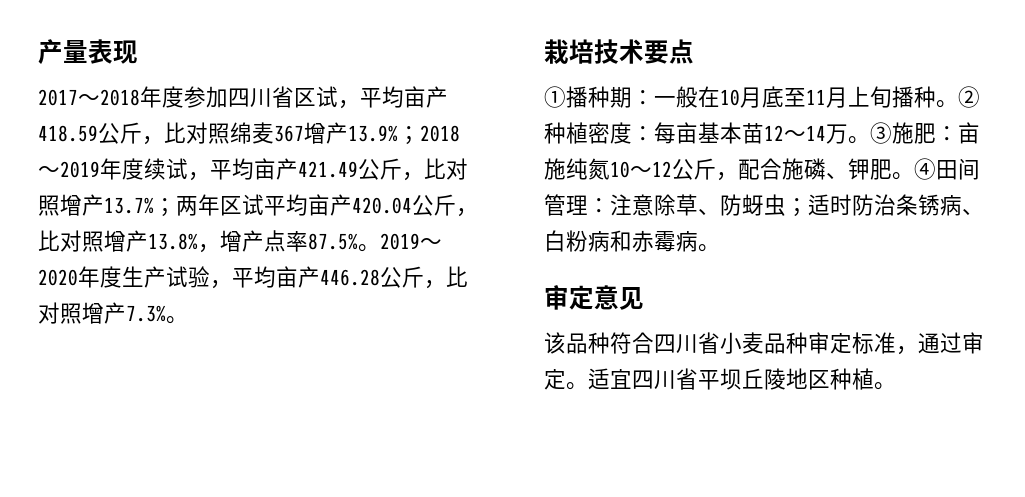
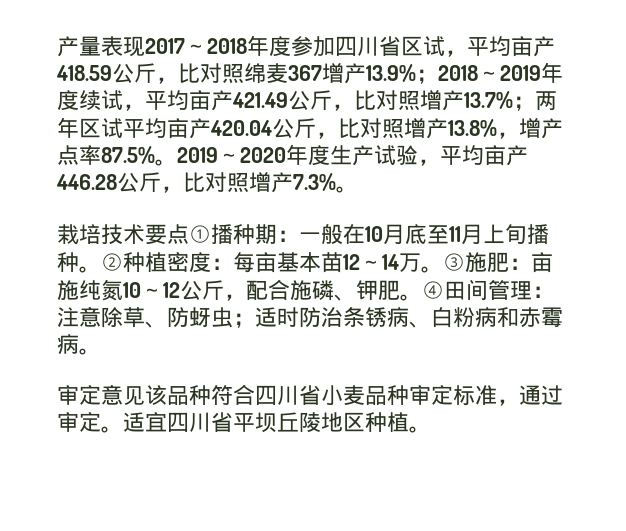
- 产量表现
- 2017～2018年度参加四川省区试，平均亩产418.59公斤，比对照绵麦367增产13.9%；2018～2019年度续试，平均亩产421.49公斤，比对照增产13.7%；两年区试平均亩产420.04公斤，比对照增产13.8%，增产点率87.5%。
+ 产量表现2017～2018年度参加四川省区试，平均亩产418.59公斤，比对照绵麦367增产13.9%；2018～2019年度续试，平均亩产421.49公斤，比对照增产13.7%；两年区试平均亩产420.04公斤，比对照增产13.8%，增产点率87.5%。
- 栽培技术要点
- ①播种期：一般在10月底至11月上旬播种。
+ 栽培技术要点①播种期：一般在10月底至11月上旬播种。
- 审定意见
- 该品种符合四川省小麦品种审定标准，通过审定。
+ 审定意见该品种符合四川省小麦品种审定标准，通过审定。

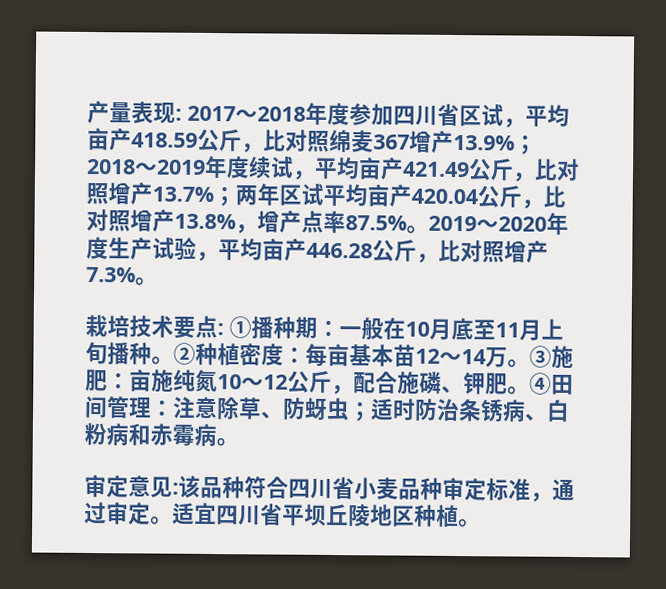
- 产量表现2017～2018年度参加四川省区试，平均亩产418.59公斤，比对照绵麦367增产13.9%；2018～2019年度续试，平均亩产421.49公斤，比对照增产13.7%；两年区试平均亩产420.04公斤，比对照增产13.8%，增产点率87.5%。
+ 产量表现: 2017～2018年度参加四川省区试，平均亩产418.59公斤，比对照绵麦367增产13.9%；2018～2019年度续试，平均亩产421.49公斤，比对照增产13.7%；两年区试平均亩产420.04公斤，比对照增产13.8%，增产点率87.5%。
- 栽培技术要点①播种期：一般在10月底至11月上旬播种。
+ 栽培技术要点: ①播种期：一般在10月底至11月上旬播种。
- 审定意见该品种符合四川省小麦品种审定标准，通过审定。
+ 审定意见:该品种符合四川省小麦品种审定标准，通过审定。

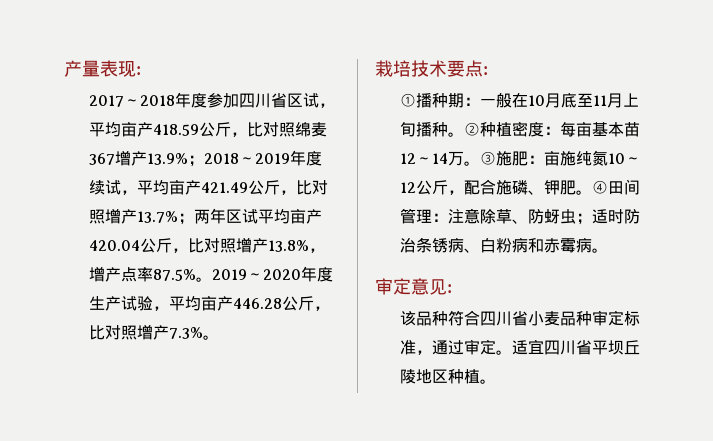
- 产量表现: 2017～2018年度参加四川省区试，平均亩产418.59公斤，比对照绵麦367增产13.9%；2018～2019年度续试，平均亩产421.49公斤，比对照增产13.7%；两年区试平均亩产420.04公斤，比对照增产13.8%，增产点率87.5%。
+ 产量表现:
+ 2017～2018年度参加四川省区试，平均亩产418.59公斤，比对照绵麦367增产13.9%；2018～2019年度续试，平均亩产421.49公斤，比对照增产13.7%；两年区试平均亩产420.04公斤，比对照增产13.8%，增产点率87.5%。
- 栽培技术要点: ①播种期：一般在10月底至11月上旬播种。
+ 栽培技术要点:
+ ①播种期：一般在10月底至11月上旬播种。
- 审定意见:该品种符合四川省小麦品种审定标准，通过审定。
+ 审定意见:
+ 该品种符合四川省小麦品种审定标准，通过审定。

